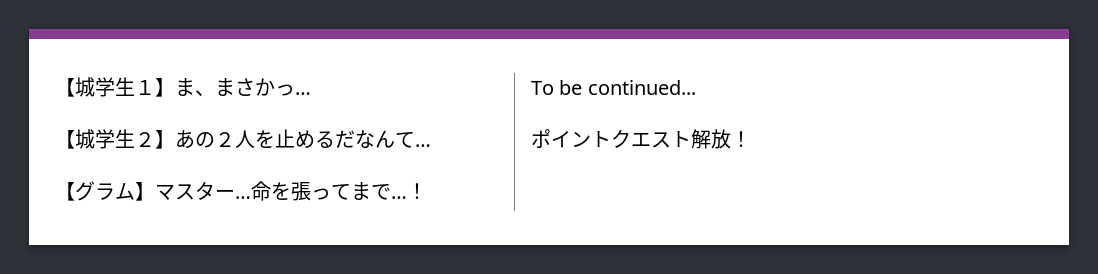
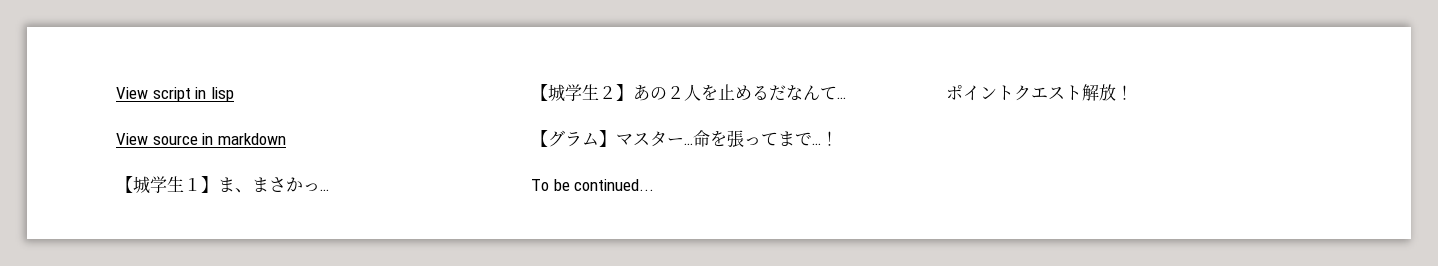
+ View script in lisp
+ View source in markdown

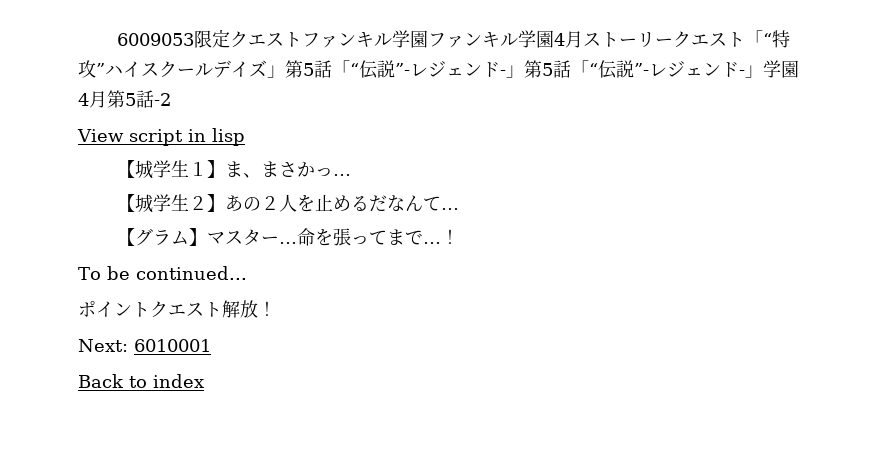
+ 6009053限定クエストファンキル学園ファンキル学園4月ストーリークエスト「“特攻”ハイスクールデイズ」第5話「“伝説”-レジェンド-」第5話「“伝説”-レジェンド-」学園4月第5話-2
- View source in markdown
+ Next: 6010001
+ Back to index

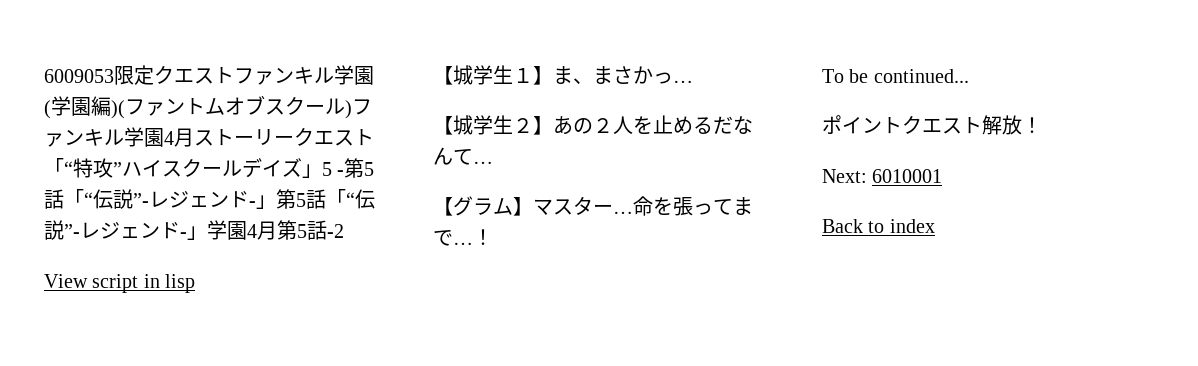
- 6009053限定クエストファンキル学園ファンキル学園4月ストーリークエスト「“特攻”ハイスクールデイズ」第5話「“伝説”-レジェンド-」第5話「“伝説”-レジェンド-」学園4月第5話-2
+ 6009053限定クエストファンキル学園(学園編)(ファントムオブスクール)ファンキル学園4月ストーリークエスト「“特攻”ハイスクールデイズ」5 -第5話「“伝説”-レジェンド-」第5話「“伝説”-レジェンド-」学園4月第5話-2

